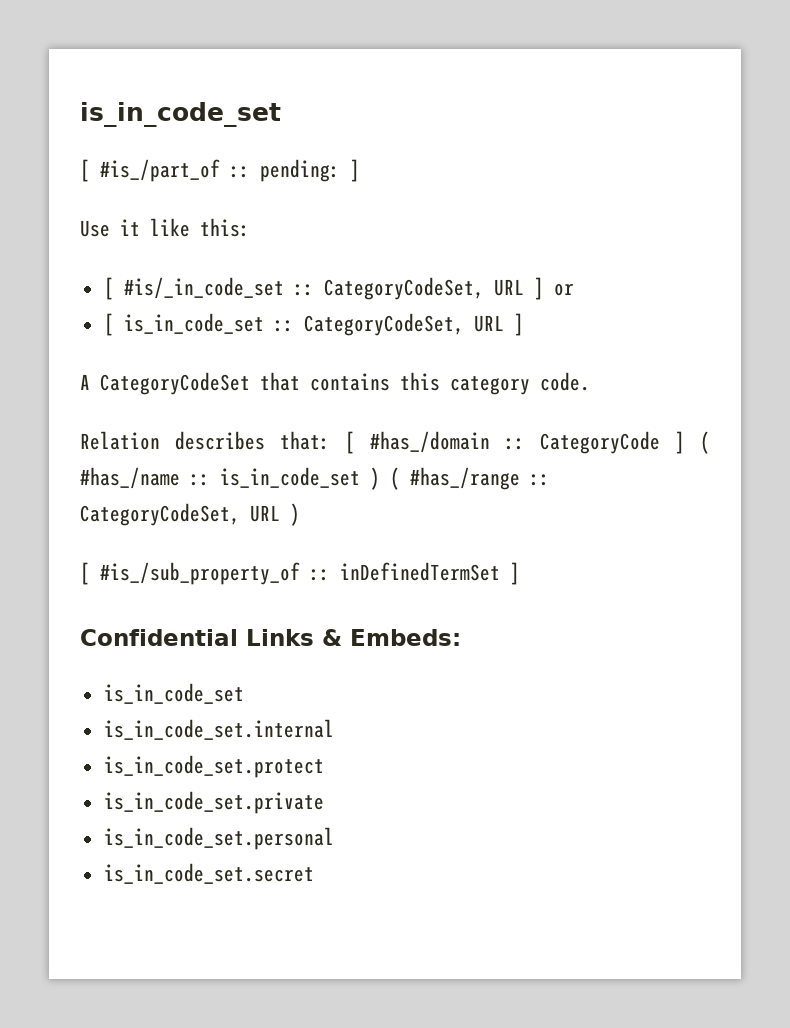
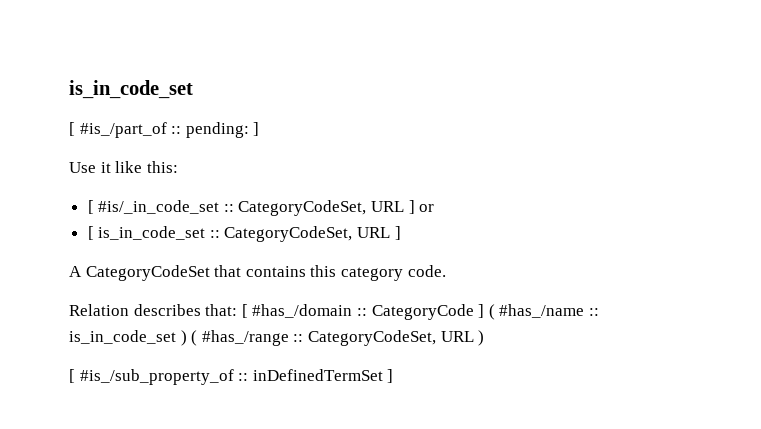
- Confidential Links & Embeds:
- is_in_code_set
- is_in_code_set.internal
- is_in_code_set.protect
- is_in_code_set.private
- is_in_code_set.personal
- is_in_code_set.secret

